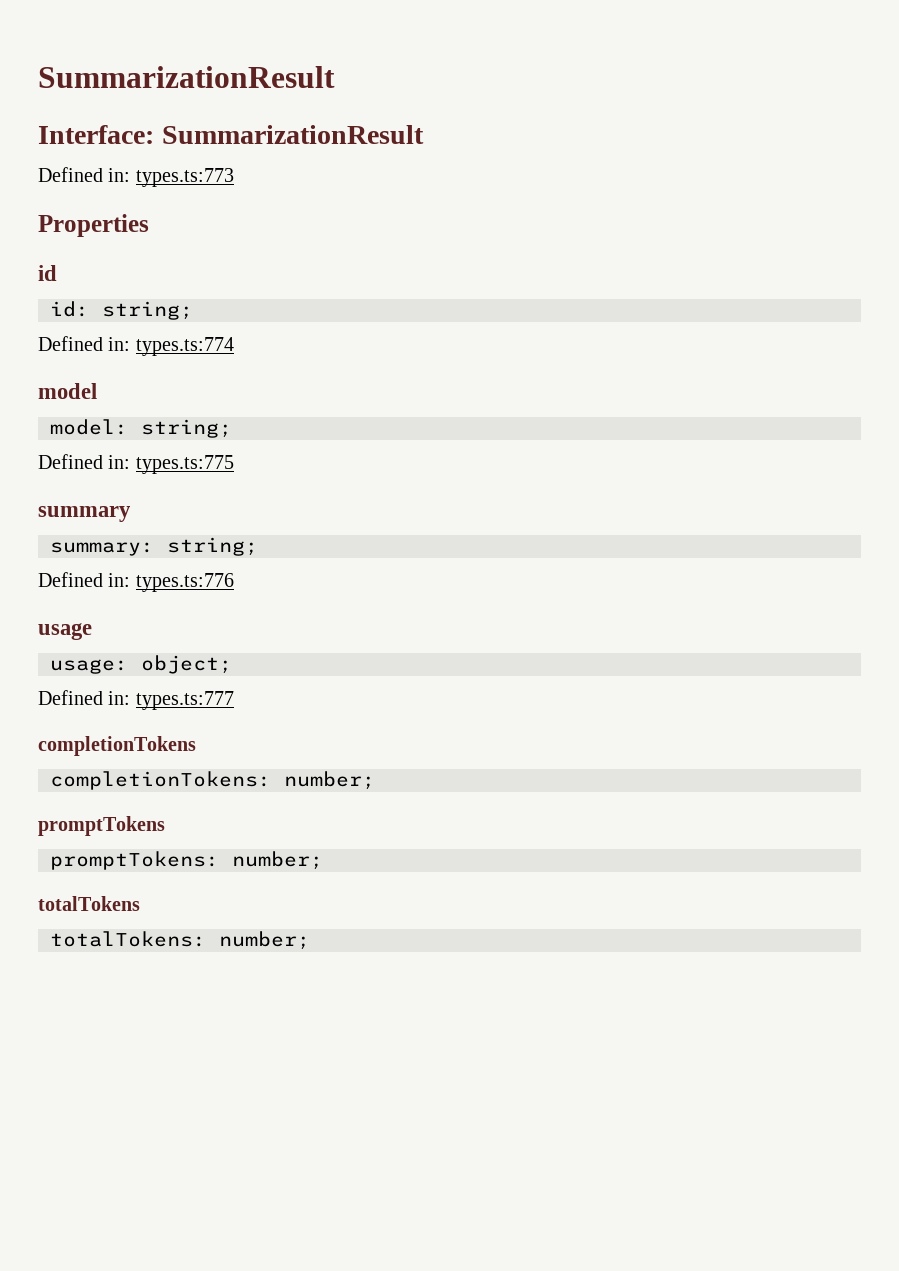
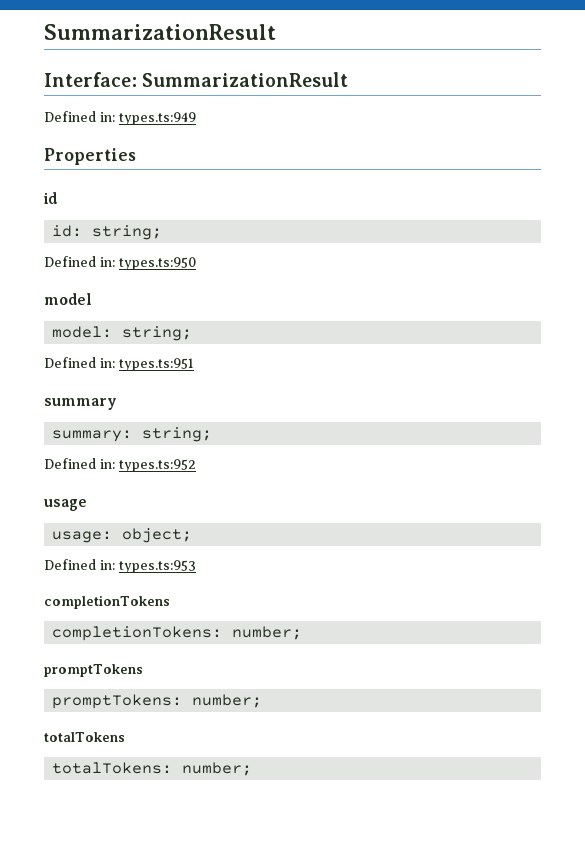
- Defined in: types.ts:773
+ Defined in: types.ts:949
- Defined in: types.ts:774
+ Defined in: types.ts:950
- Defined in: types.ts:775
+ Defined in: types.ts:951
- Defined in: types.ts:776
+ Defined in: types.ts:952
- Defined in: types.ts:777
+ Defined in: types.ts:953

